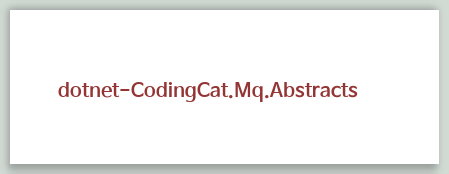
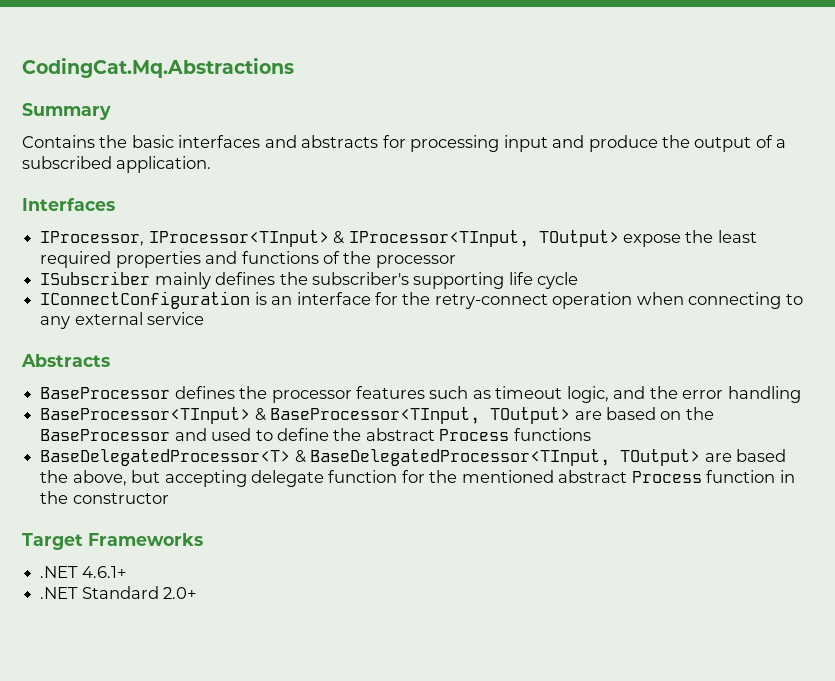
- dotnet-CodingCat.Mq.Abstracts
+ CodingCat.Mq.Abstractions
+ Summary
+ Contains the basic interfaces and abstracts for processing input and produce the output of a subscribed application.
+ Interfaces
+ IProcessor, IProcessor<TInput> & IProcessor<TInput, TOutput> expose the least required properties and functions of the processor
+ ISubscriber mainly defines the subscriber's supporting life cycle
+ IConnectConfiguration is an interface for the retry-connect operation when connecting to any external service
+ Abstracts
+ BaseProcessor defines the processor features such as timeout logic, and the error handling
+ BaseProcessor<TInput> & BaseProcessor<TInput, TOutput> are based on the BaseProcessor and used to define the abstract Process functions
+ BaseDelegatedProcessor<T> & BaseDelegatedProcessor<TInput, TOutput> are based the above, but accepting delegate function for the mentioned abstract Process function in the constructor
+ Target Frameworks
+ .NET 4.6.1+
+ .NET Standard 2.0+

